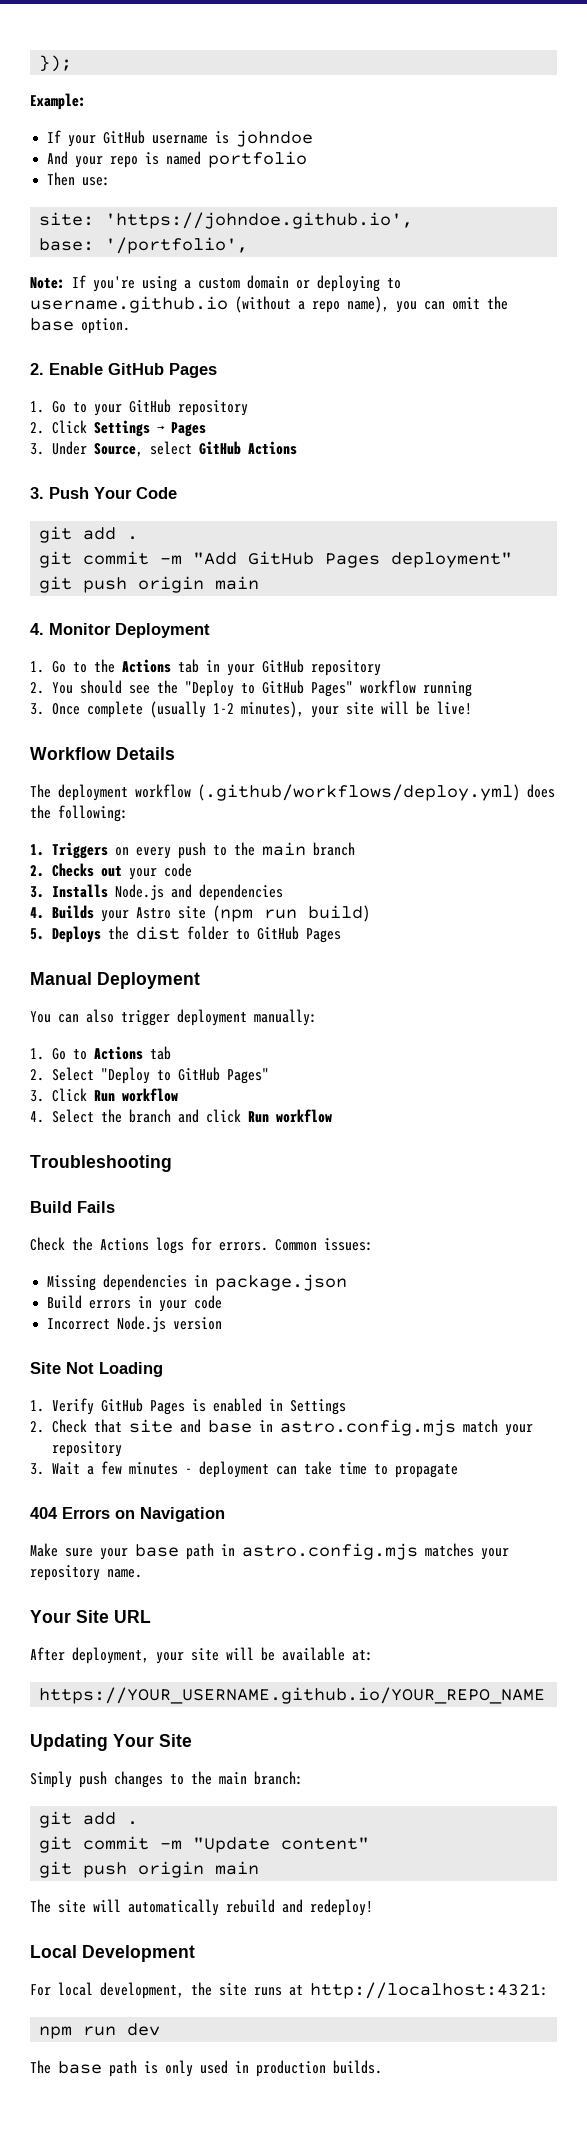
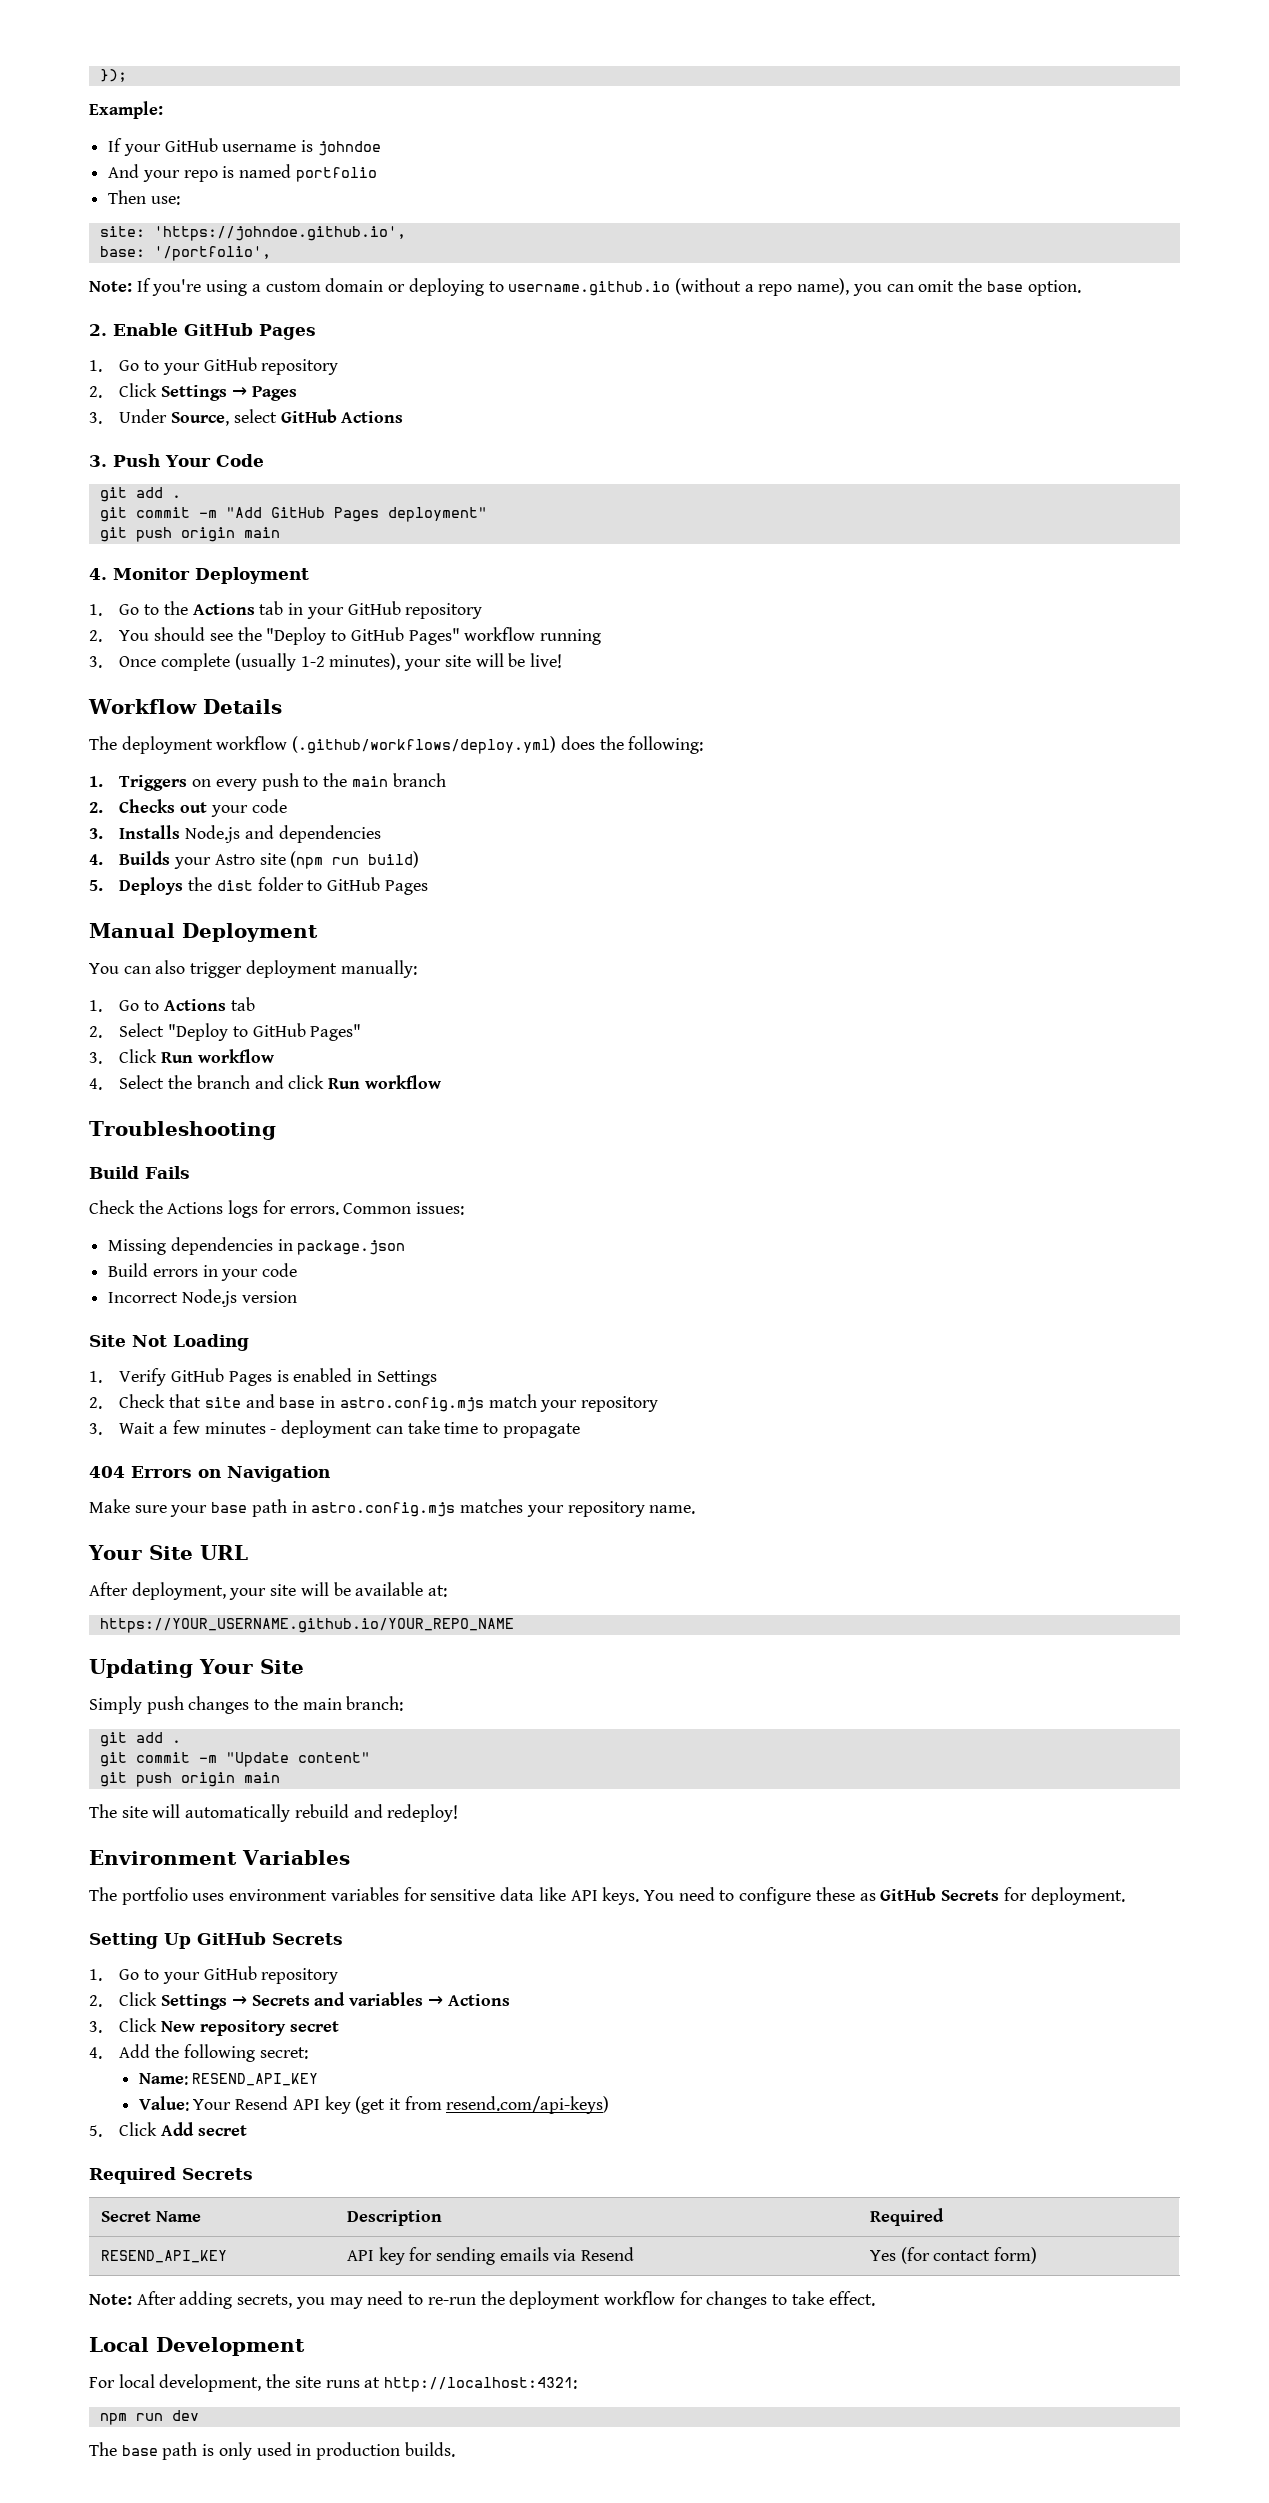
+ Environment Variables
+ The portfolio uses environment variables for sensitive data like API keys. You need to configure these as GitHub Secrets for deployment.
+ Setting Up GitHub Secrets
+ 1. Go to your GitHub repository
+ 2. Click Settings → Secrets and variables → Actions
+ 3. Click New repository secret
+ 4. Add the following secret:
+ Name: RESEND_API_KEY
+ Value: Your Resend API key (get it from resend.com/api-keys)
+ 5. Click Add secret
+ Required Secrets
+ Secret Name | Description | Required
+ RESEND_API_KEY | API key for sending emails via Resend | Yes (for contact form)
+ Note: After adding secrets, you may need to re-run the deployment workflow for changes to take effect.

